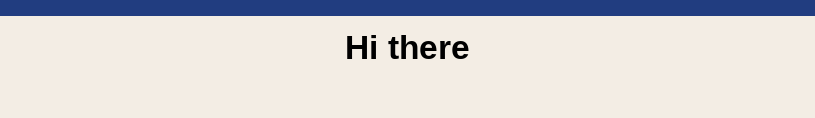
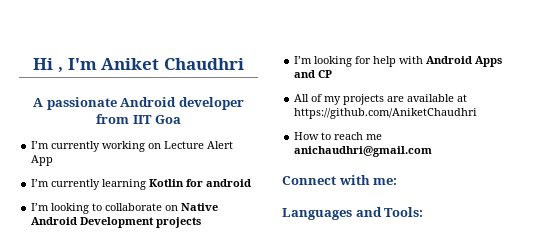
- Hi there
+ Hi , I'm Aniket Chaudhri
+ A passionate Android developer from IIT Goa
+ I’m currently working on Lecture Alert App
+ I’m currently learning Kotlin for android
+ I’m looking to collaborate on Native Android Development projects
+ I’m looking for help with Android Apps and CP
+ All of my projects are available at https://github.com/AniketChaudhri
+ How to reach me anichaudhri@gmail.com
+ Connect with me:
+ Languages and Tools:

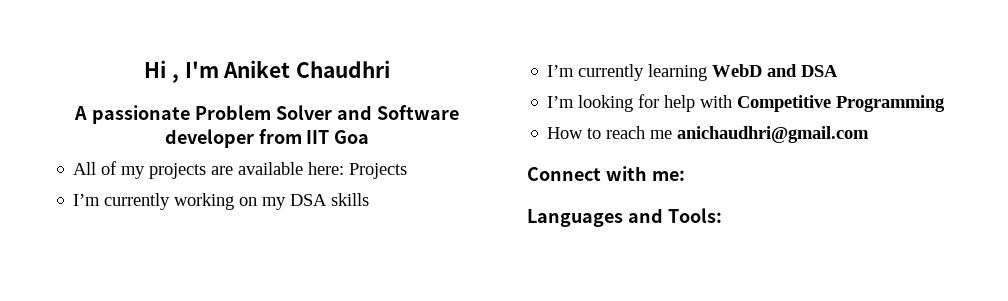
- A passionate Android developer from IIT Goa
+ A passionate Problem Solver and Software developer from IIT Goa
- I’m currently working on Lecture Alert App
- I’m currently learning Kotlin for android
- I’m looking to collaborate on Native Android Development projects
- I’m looking for help with Android Apps and CP
- All of my projects are available at https://github.com/AniketChaudhri
+ All of my projects are available here: Projects
+ I’m currently working on my DSA skills
+ I’m currently learning WebD and DSA
+ I’m looking for help with Competitive Programming

